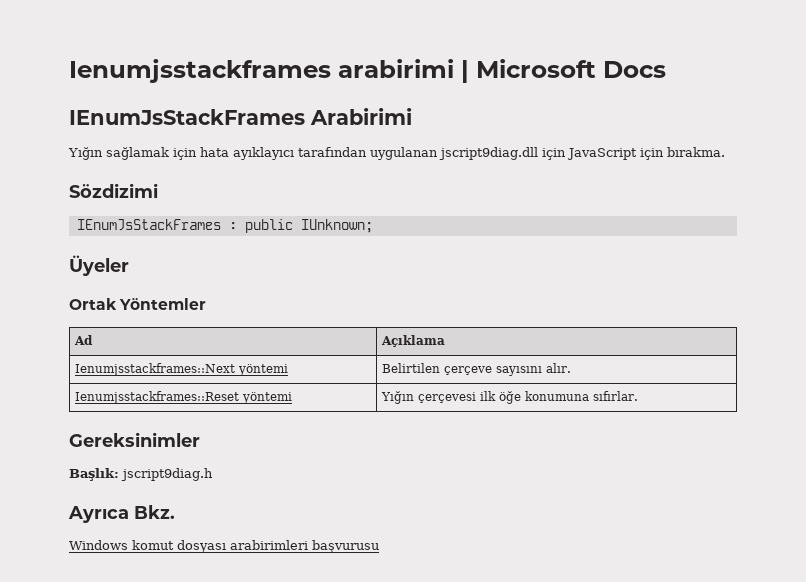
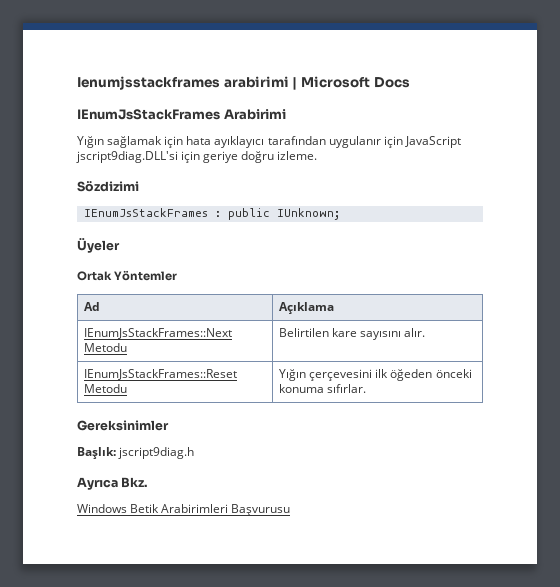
- Yığın sağlamak için hata ayıklayıcı tarafından uygulanan jscript9diag.dll için JavaScript için bırakma.
+ Yığın sağlamak için hata ayıklayıcı tarafından uygulanır için JavaScript jscript9diag.DLL'si için geriye doğru izleme.
- Ienumjsstackframes::Next yöntemi | Belirtilen çerçeve sayısını alır.
+ IEnumJsStackFrames::Next Metodu | Belirtilen kare sayısını alır.
- Ienumjsstackframes::Reset yöntemi | Yığın çerçevesi ilk öğe konumuna sıfırlar.
+ IEnumJsStackFrames::Reset Metodu | Yığın çerçevesini ilk öğeden önceki konuma sıfırlar.
- Windows komut dosyası arabirimleri başvurusu
+ Windows Betik Arabirimleri Başvurusu

